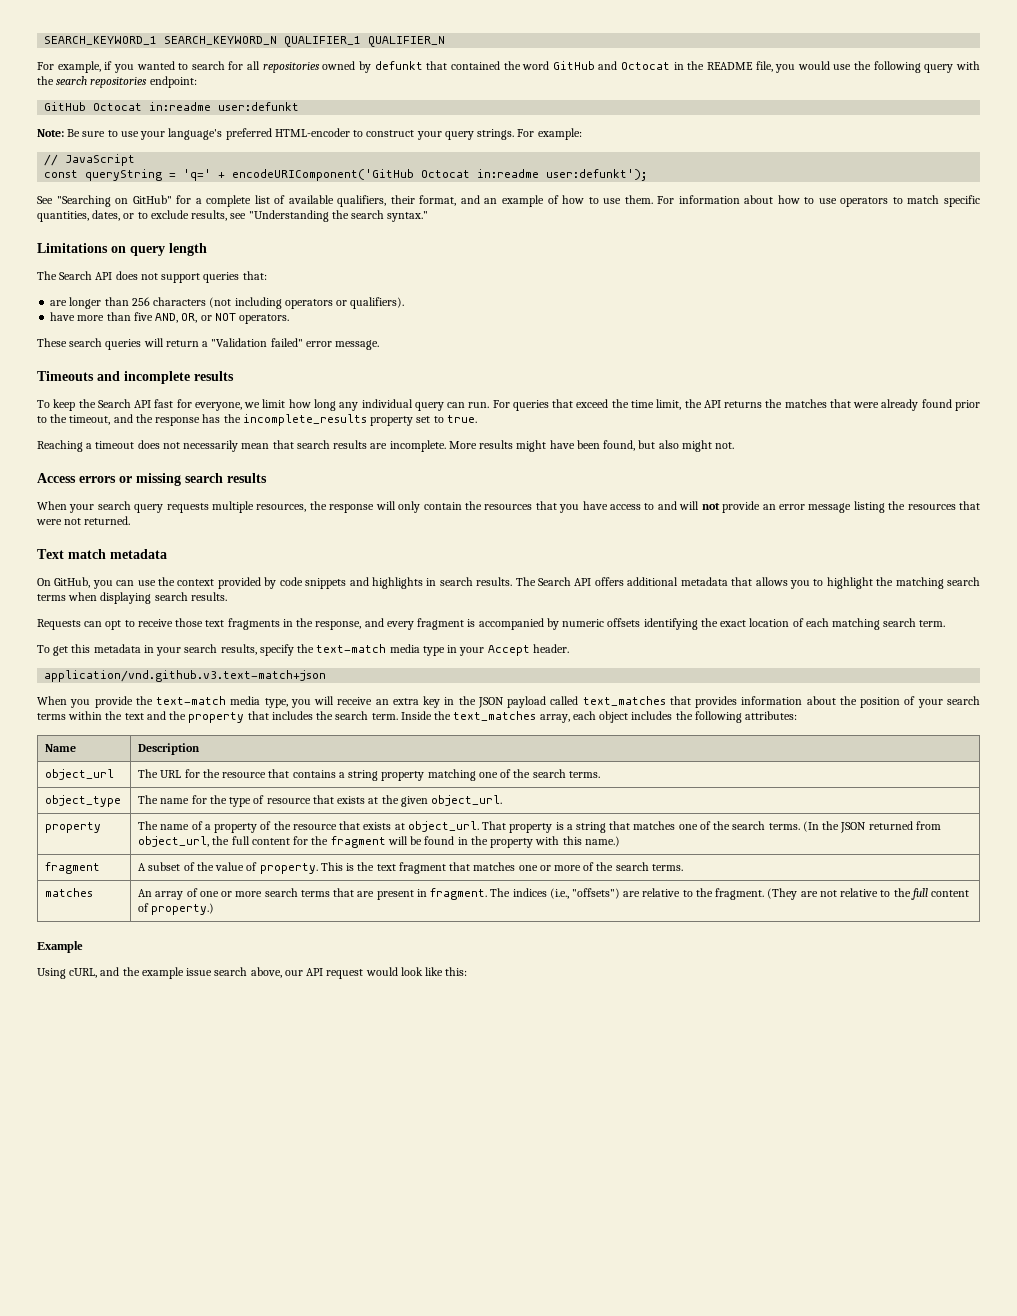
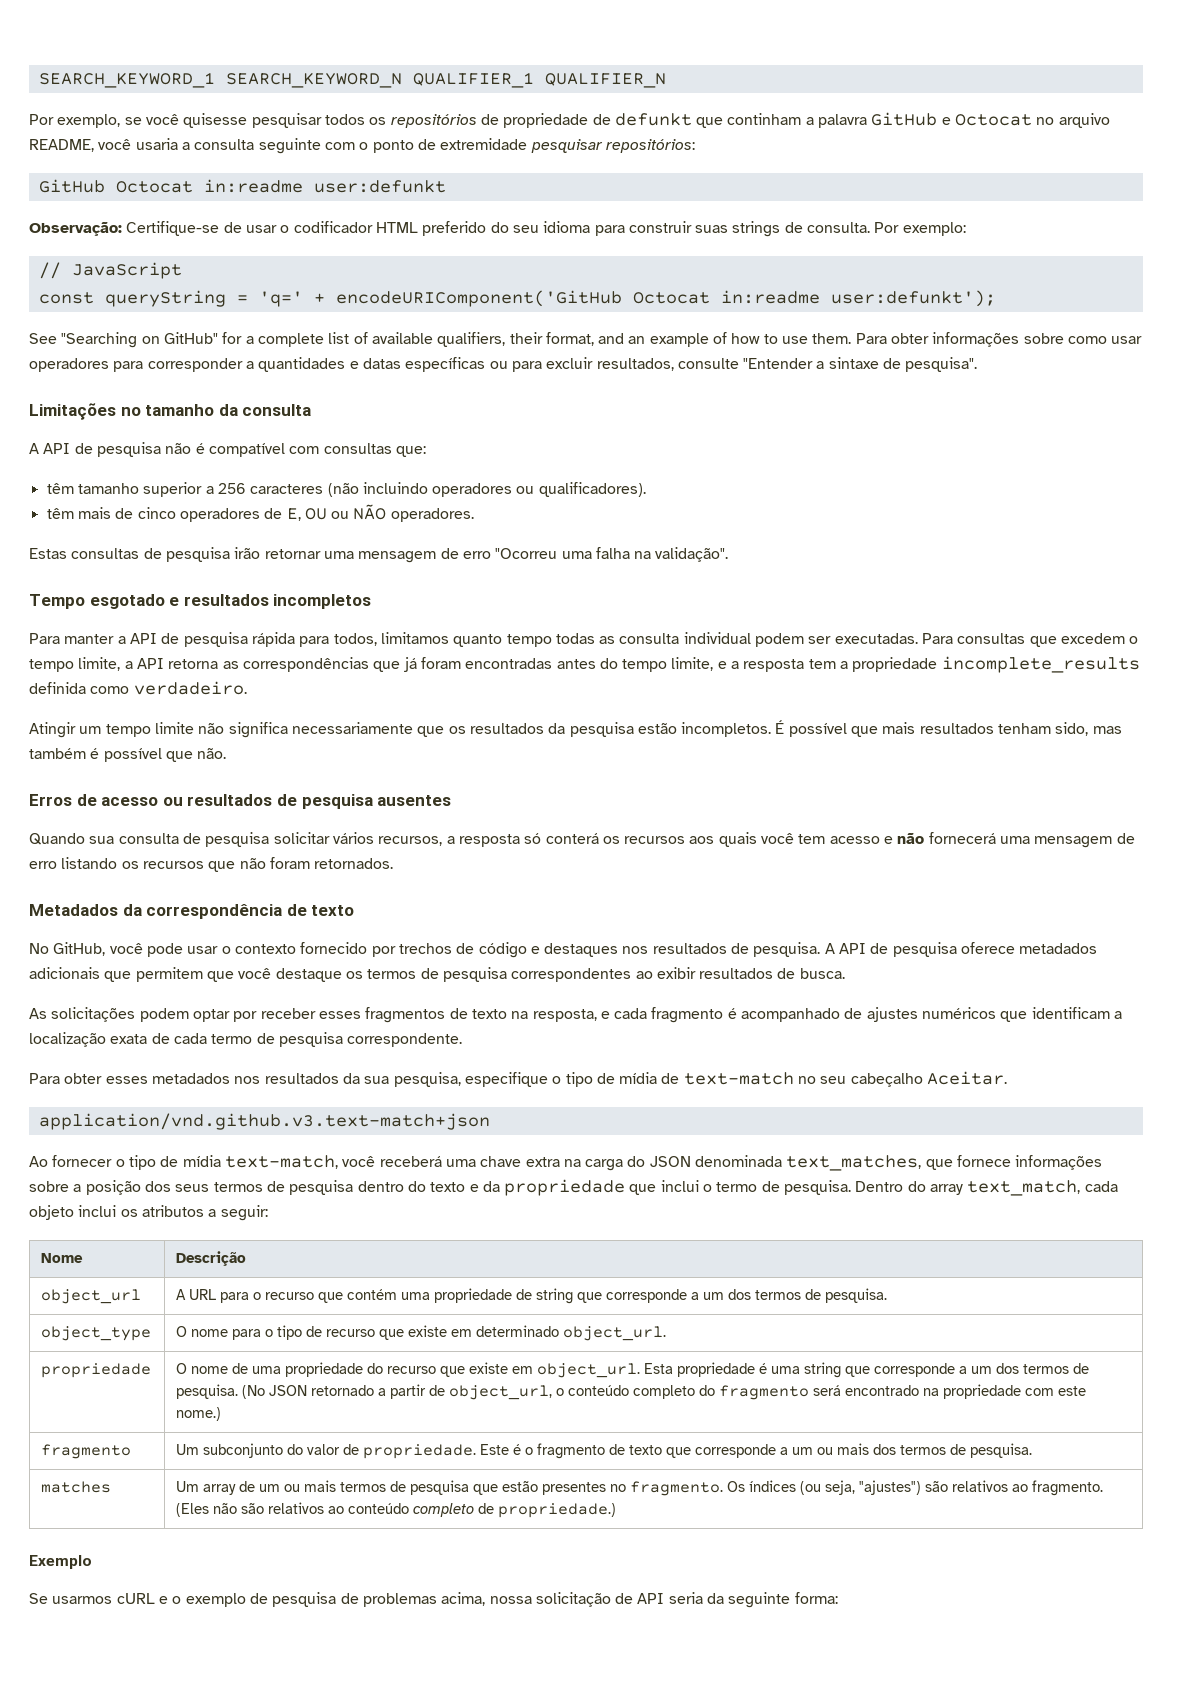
- For example, if you wanted to search for all repositories owned by defunkt that contained the word GitHub and Octocat in the README file, you would use the following query with the search repositories endpoint:
+ Por exemplo, se você quisesse pesquisar todos os repositórios de propriedade de defunkt que continham a palavra GitHub e Octocat no arquivo README, você usaria a consulta seguinte com o ponto de extremidade pesquisar repositórios:
  GitHub Octocat in:readme user:defunkt
- Note: Be sure to use your language's preferred HTML-encoder to construct your query strings. For example:
+ Observação: Certifique-se de usar o codificador HTML preferido do seu idioma para construir suas strings de consulta. Por exemplo:
- For information about how to use operators to match specific quantities, dates, or to exclude results, see "Understanding the search syntax."
- Limitations on query length
- The Search API does not support queries that:
- are longer than 256 characters (not including operators or qualifiers).
- have more than five AND, OR, or NOT operators.
- These search queries will return a "Validation failed" error message.
- Timeouts and incomplete results
- To keep the Search API fast for everyone, we limit how long any individual query can run. For queries that exceed the time limit, the API returns the matches that were already found prior to the timeout, and the response has the incomplete_results property set to true.
- Reaching a timeout does not necessarily mean that search results are incomplete. More results might have been found, but also might not.
- Access errors or missing search results
- When your search query requests multiple resources, the response will only contain the resources that you have access to and will not provide an error message listing the resources that were not returned.
- Text match metadata
- On GitHub, you can use the context provided by code snippets and highlights in search results. The Search API offers additional metadata that allows you to highlight the matching search terms when displaying search results.
- Requests can opt to receive those text fragments in the response, and every fragment is accompanied by numeric offsets identifying the exact location of each matching search term.
- To get this metadata in your search results, specify the text-match media type in your Accept header.
+ Para obter informações sobre como usar operadores para corresponder a quantidades e datas específicas ou para excluir resultados, consulte "Entender a sintaxe de pesquisa".
+ Limitações no tamanho da consulta
+ A API de pesquisa não é compatível com consultas que:
+ têm tamanho superior a 256 caracteres (não incluindo operadores ou qualificadores).
+ têm mais de cinco operadores de E, OU ou NÃO operadores.
+ Estas consultas de pesquisa irão retornar uma mensagem de erro "Ocorreu uma falha na validação".
+ Tempo esgotado e resultados incompletos
+ Para manter a API de pesquisa rápida para todos, limitamos quanto tempo todas as consulta individual podem ser executadas. Para consultas que excedem o tempo limite, a API retorna as correspondências que já foram encontradas antes do tempo limite, e a resposta tem a propriedade incomplete_results definida como verdadeiro.
+ Atingir um tempo limite não significa necessariamente que os resultados da pesquisa estão incompletos. É possível que mais resultados tenham sido, mas também é possível que não.
+ Erros de acesso ou resultados de pesquisa ausentes
+ Quando sua consulta de pesquisa solicitar vários recursos, a resposta só conterá os recursos aos quais você tem acesso e não fornecerá uma mensagem de erro listando os recursos que não foram retornados.
+ Metadados da correspondência de texto
+ No GitHub, você pode usar o contexto fornecido por trechos de código e destaques nos resultados de pesquisa. A API de pesquisa oferece metadados adicionais que permitem que você destaque os termos de pesquisa correspondentes ao exibir resultados de busca.
+ As solicitações podem optar por receber esses fragmentos de texto na resposta, e cada fragmento é acompanhado de ajustes numéricos que identificam a localização exata de cada termo de pesquisa correspondente.
+ Para obter esses metadados nos resultados da sua pesquisa, especifique o tipo de mídia de text-match no seu cabeçalho Aceitar.
  application/vnd.github.v3.text-match+json
- When you provide the text-match media type, you will receive an extra key in the JSON payload called text_matches that provides information about the position of your search terms within the text and the property that includes the search term. Inside the text_matches array, each object includes the following attributes:
- Name | Description
- object_url | The URL for the resource that contains a string property matching one of the search terms.
- object_type | The name for the type of resource that exists at the given object_url.
- property | The name of a property of the resource that exists at object_url. That property is a string that matches one of the search terms. (In the JSON returned from object_url, the full content for the fragment will be found in the property with this name.)
- fragment | A subset of the value of property. This is the text fragment that matches one or more of the search terms.
- matches | An array of one or more search terms that are present in fragment. The indices (i.e., "offsets") are relative to the fragment. (They are not relative to the full content of property.)
- Example
- Using cURL, and the example issue search above, our API request would look like this:
+ Ao fornecer o tipo de mídia text-match, você receberá uma chave extra na carga do JSON denominada text_matches, que fornece informações sobre a posição dos seus termos de pesquisa dentro do texto e da propriedade que inclui o termo de pesquisa. Dentro do array text_match, cada objeto inclui os atributos a seguir:
+ Nome | Descrição
+ object_url | A URL para o recurso que contém uma propriedade de string que corresponde a um dos termos de pesquisa.
+ object_type | O nome para o tipo de recurso que existe em determinado object_url.
+ propriedade | O nome de uma propriedade do recurso que existe em object_url. Esta propriedade é uma string que corresponde a um dos termos de pesquisa. (No JSON retornado a partir de object_url, o conteúdo completo do fragmento será encontrado na propriedade com este nome.)
+ fragmento | Um subconjunto do valor de propriedade. Este é o fragmento de texto que corresponde a um ou mais dos termos de pesquisa.
+ matches | Um array de um ou mais termos de pesquisa que estão presentes no fragmento. Os índices (ou seja, "ajustes") são relativos ao fragmento. (Eles não são relativos ao conteúdo completo de propriedade.)
+ Exemplo
+ Se usarmos cURL e o exemplo de pesquisa de problemas acima, nossa solicitação de API seria da seguinte forma:

